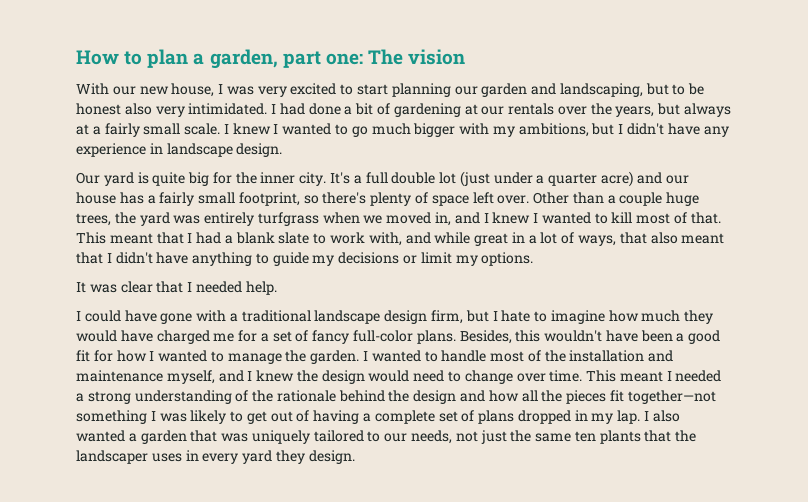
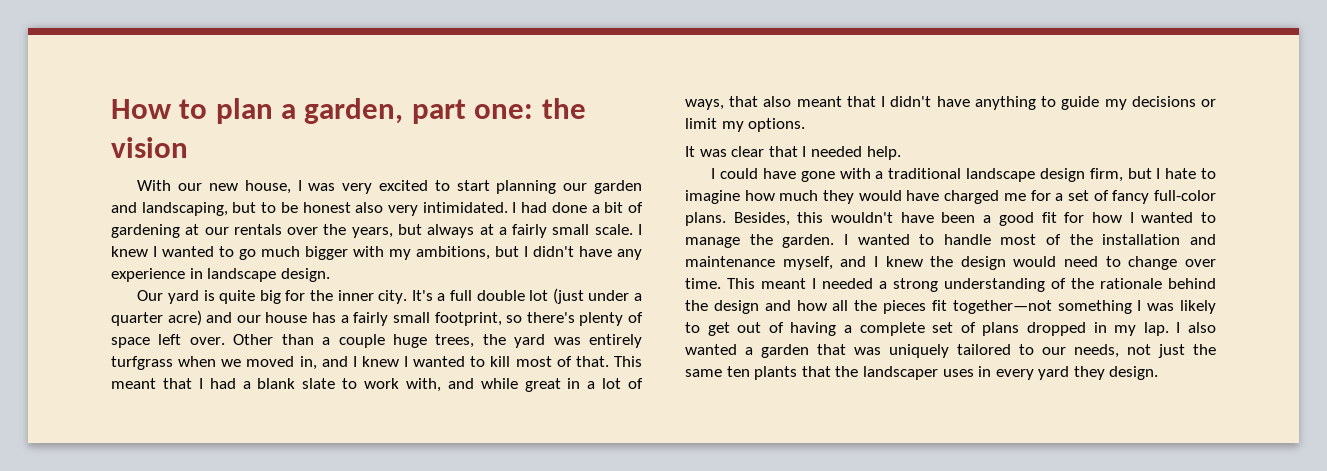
- How to plan a garden, part one: The vision
+ How to plan a garden, part one: the vision

